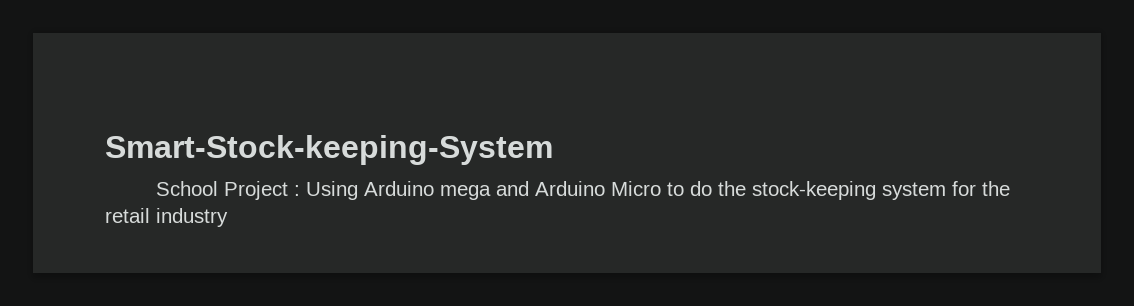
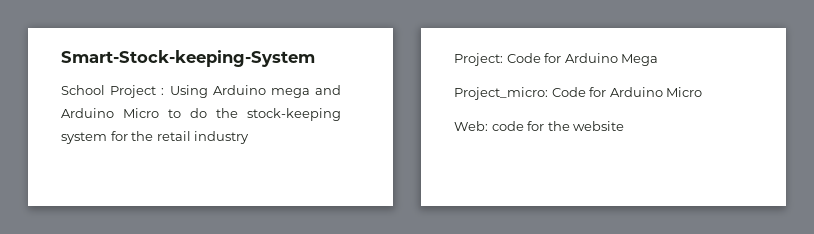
+ Project: Code for Arduino Mega
+ Project_micro: Code for Arduino Micro
+ Web: code for the website

